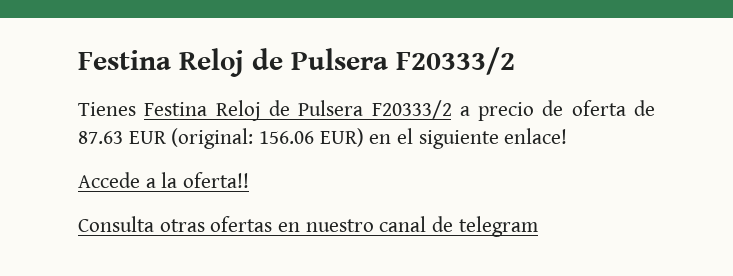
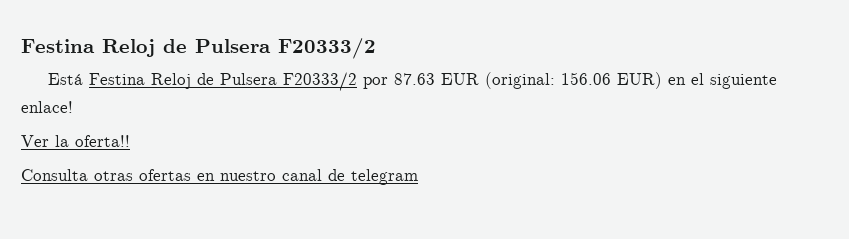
- Tienes Festina Reloj de Pulsera F20333/2 a precio de oferta de 87.63 EUR (original: 156.06 EUR) en el siguiente enlace!
+ Está Festina Reloj de Pulsera F20333/2 por 87.63 EUR (original: 156.06 EUR) en el siguiente enlace!
- Accede a la oferta!!
+ Ver la oferta!!

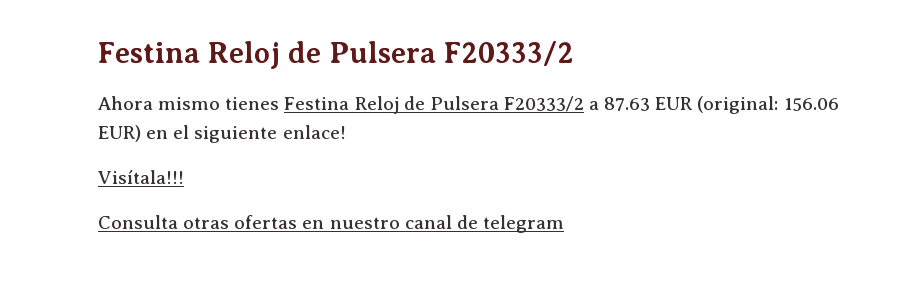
- Está Festina Reloj de Pulsera F20333/2 por 87.63 EUR (original: 156.06 EUR) en el siguiente enlace!
+ Ahora mismo tienes Festina Reloj de Pulsera F20333/2 a 87.63 EUR (original: 156.06 EUR) en el siguiente enlace!
- Ver la oferta!!
+ Visítala!!!

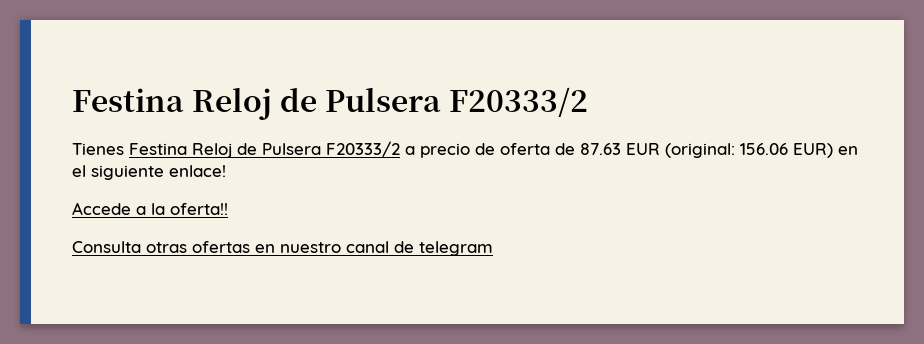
- Ahora mismo tienes Festina Reloj de Pulsera F20333/2 a 87.63 EUR (original: 156.06 EUR) en el siguiente enlace!
+ Tienes Festina Reloj de Pulsera F20333/2 a precio de oferta de 87.63 EUR (original: 156.06 EUR) en el siguiente enlace!
- Visítala!!!
+ Accede a la oferta!!

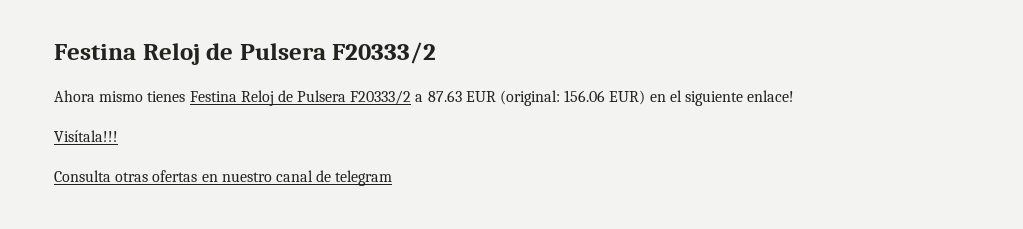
- Tienes Festina Reloj de Pulsera F20333/2 a precio de oferta de 87.63 EUR (original: 156.06 EUR) en el siguiente enlace!
+ Ahora mismo tienes Festina Reloj de Pulsera F20333/2 a 87.63 EUR (original: 156.06 EUR) en el siguiente enlace!
- Accede a la oferta!!
+ Visítala!!!

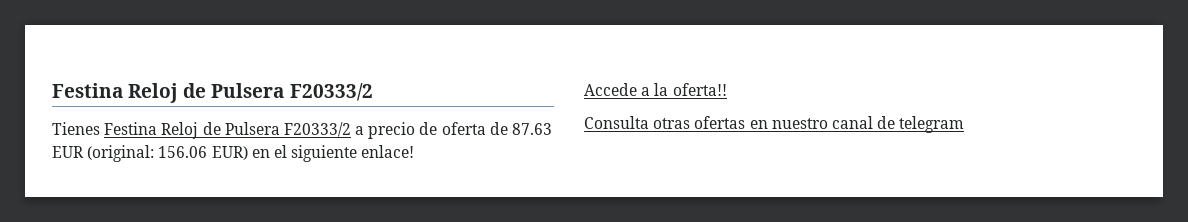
- Ahora mismo tienes Festina Reloj de Pulsera F20333/2 a 87.63 EUR (original: 156.06 EUR) en el siguiente enlace!
+ Tienes Festina Reloj de Pulsera F20333/2 a precio de oferta de 87.63 EUR (original: 156.06 EUR) en el siguiente enlace!
- Visítala!!!
+ Accede a la oferta!!

